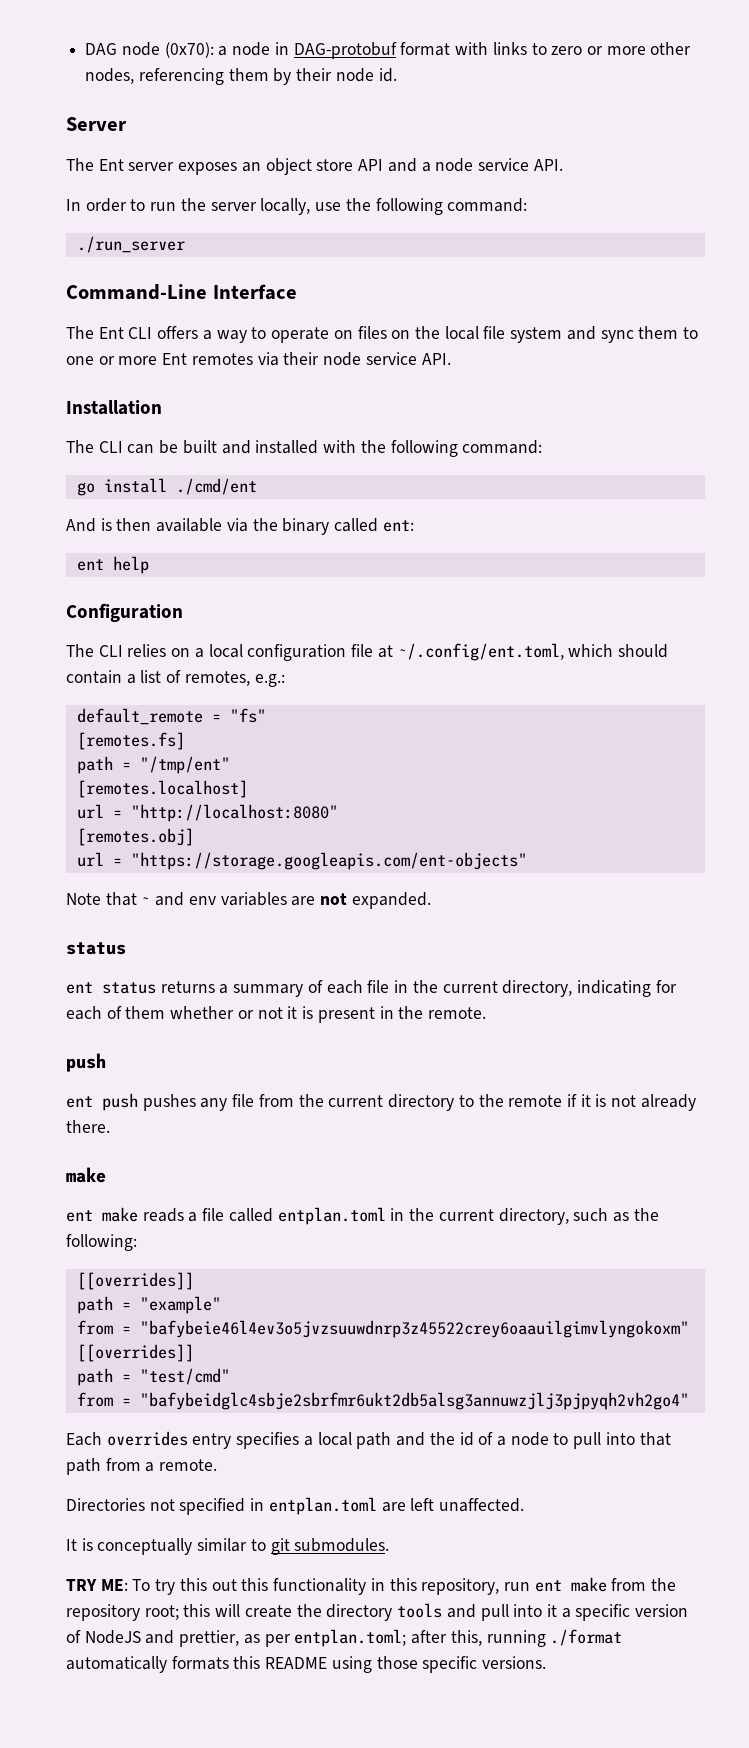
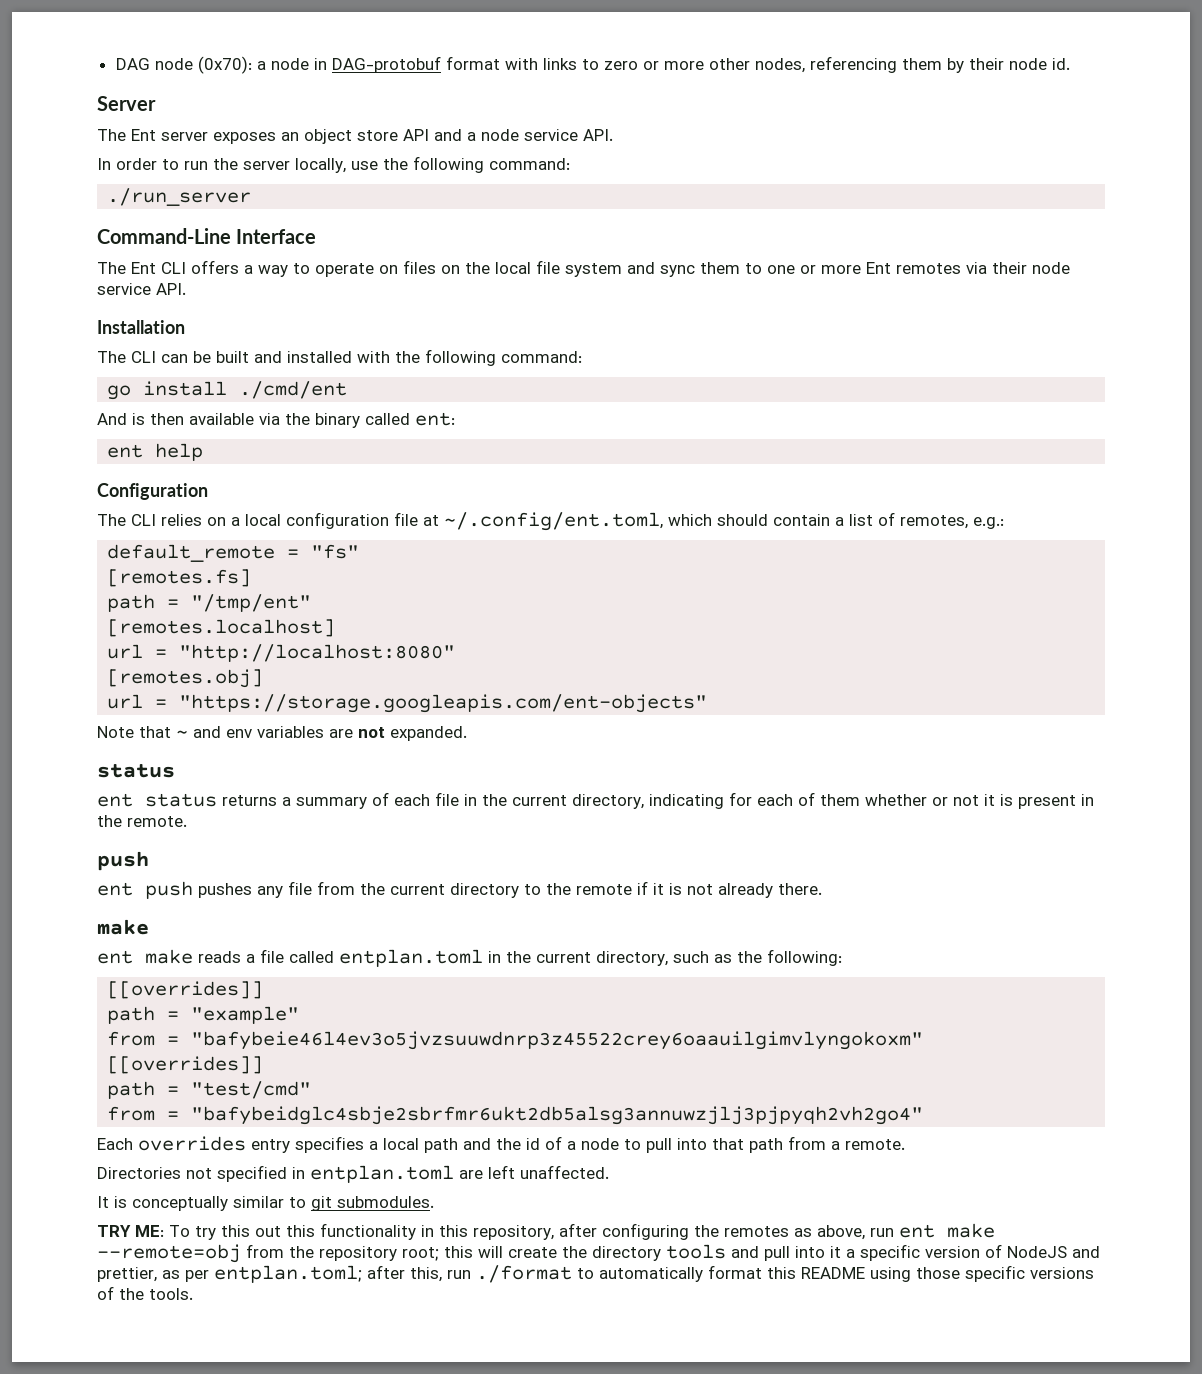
- TRY ME: To try this out this functionality in this repository, run ent make from the repository root; this will create the directory tools and pull into it a specific version of NodeJS and prettier, as per entplan.toml; after this, running ./format automatically formats this README using those specific versions.
+ TRY ME: To try this out this functionality in this repository, after configuring the remotes as above, run ent make --remote=obj from the repository root; this will create the directory tools and pull into it a specific version of NodeJS and prettier, as per entplan.toml; after this, run ./format to automatically format this README using those specific versions of the tools.

